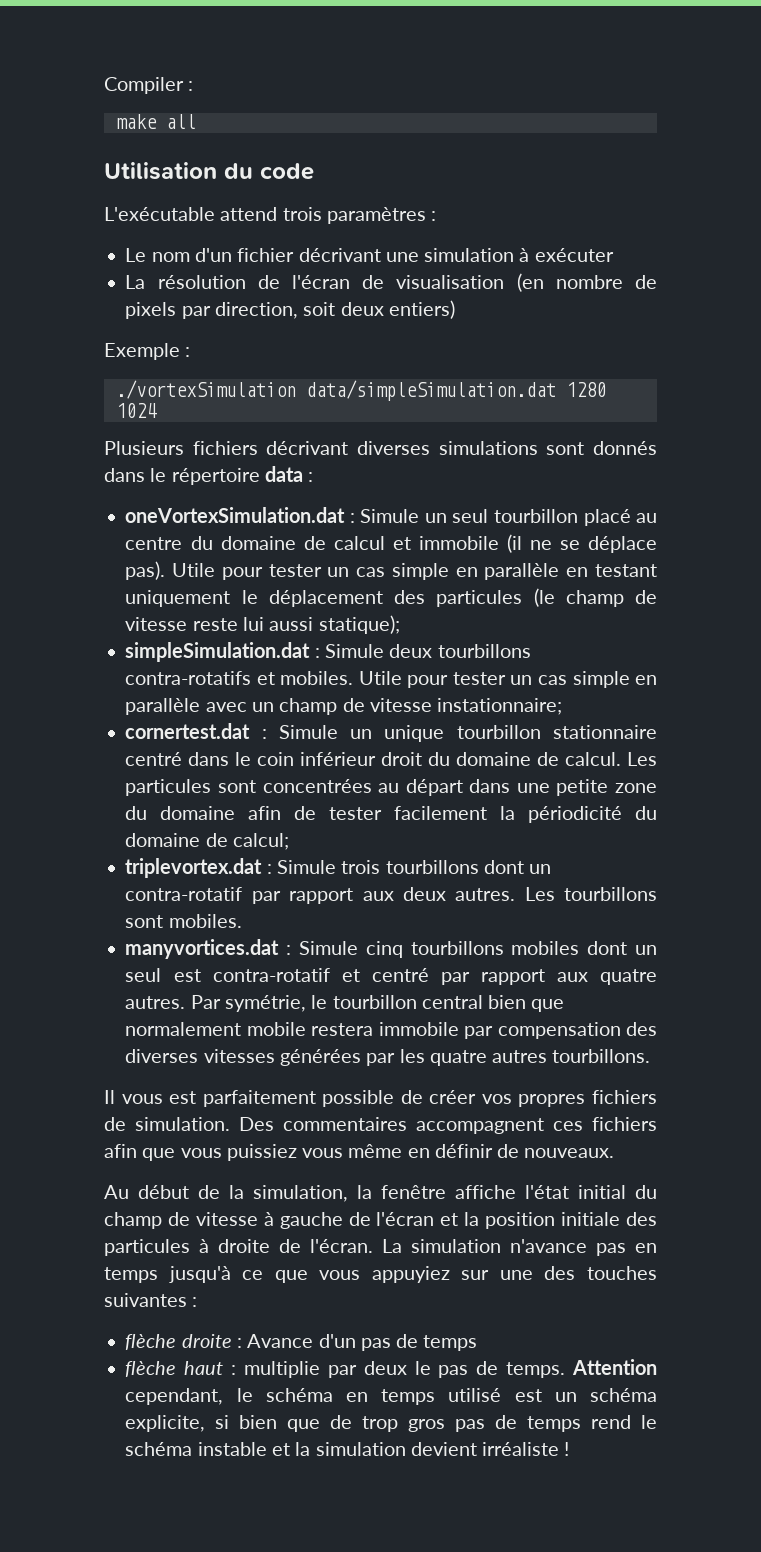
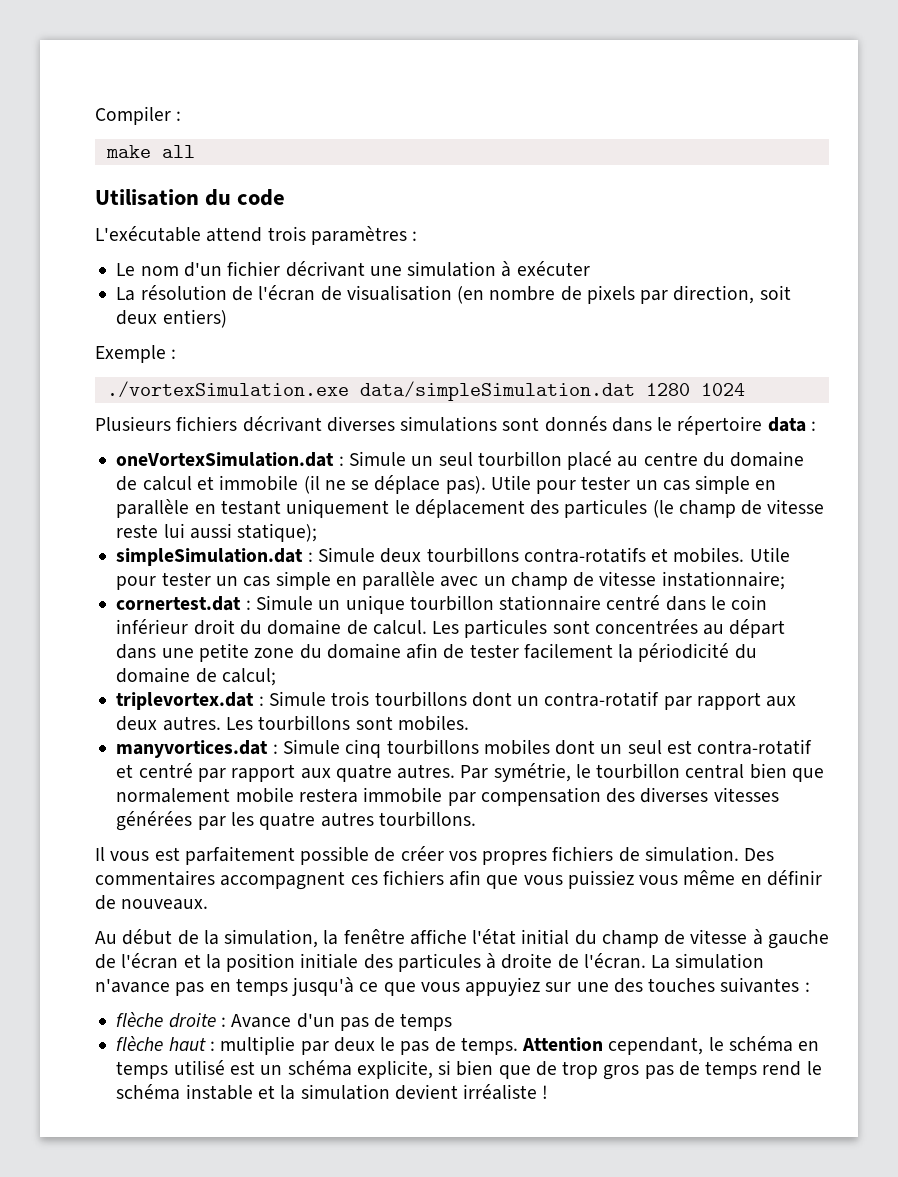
- ./vortexSimulation data/simpleSimulation.dat 1280 1024
+ ./vortexSimulation.exe data/simpleSimulation.dat 1280 1024

